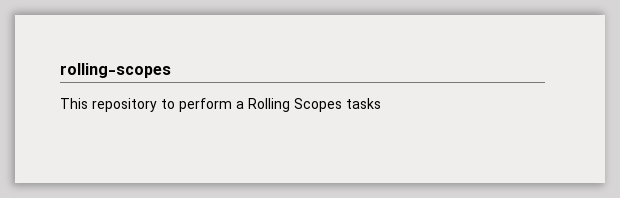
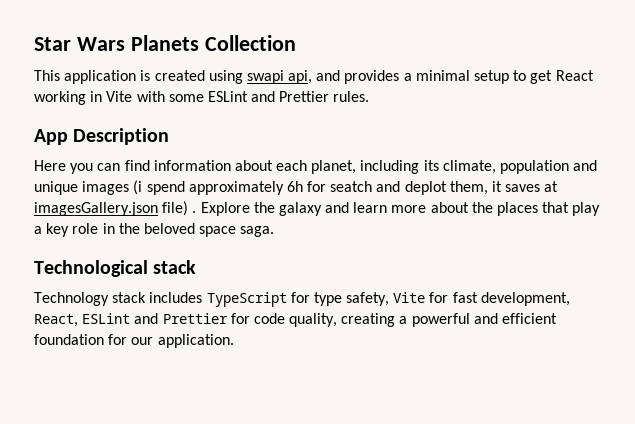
- rolling-scopes
- This repository to perform a Rolling Scopes tasks
+ Star Wars Planets Collection
+ This application is created using swapi api, and provides a minimal setup to get React working in Vite with some ESLint and Prettier rules.
+ App Description
+ Here you can find information about each planet, including its climate, population and unique images (i spend approximately 6h for seatch and deplot them, it saves at imagesGallery.json file) . Explore the galaxy and learn more about the places that play a key role in the beloved space saga.
+ Technological stack
+ Technology stack includes TypeScript for type safety, Vite for fast development, React, ESLint and Prettier for code quality, creating a powerful and efficient foundation for our application.

